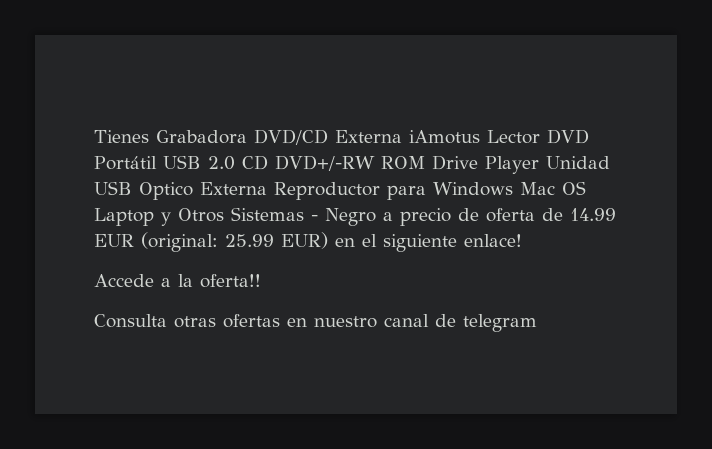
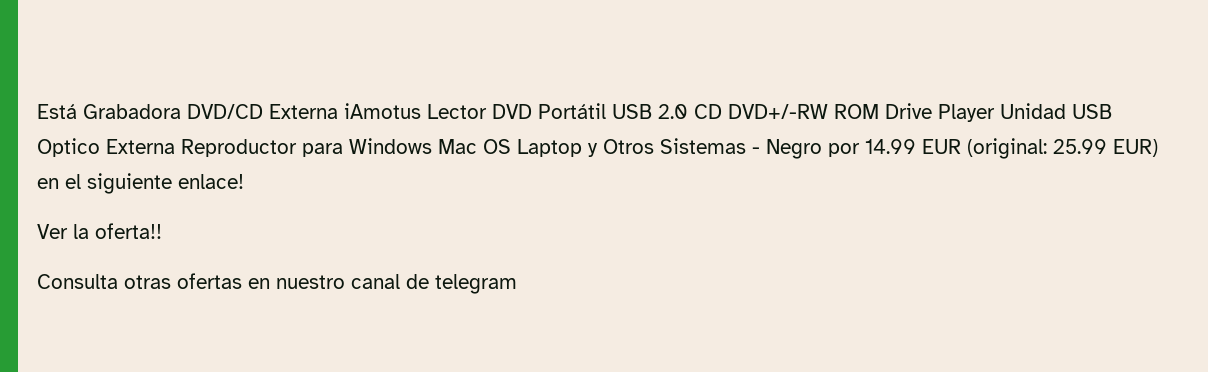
- Tienes Grabadora DVD/CD Externa iAmotus Lector DVD Portátil USB 2.0 CD DVD+/-RW ROM Drive Player Unidad USB Optico Externa Reproductor para Windows Mac OS Laptop y Otros Sistemas - Negro a precio de oferta de 14.99 EUR (original: 25.99 EUR) en el siguiente enlace!
+ Está Grabadora DVD/CD Externa iAmotus Lector DVD Portátil USB 2.0 CD DVD+/-RW ROM Drive Player Unidad USB Optico Externa Reproductor para Windows Mac OS Laptop y Otros Sistemas - Negro por 14.99 EUR (original: 25.99 EUR) en el siguiente enlace!
- Accede a la oferta!!
+ Ver la oferta!!

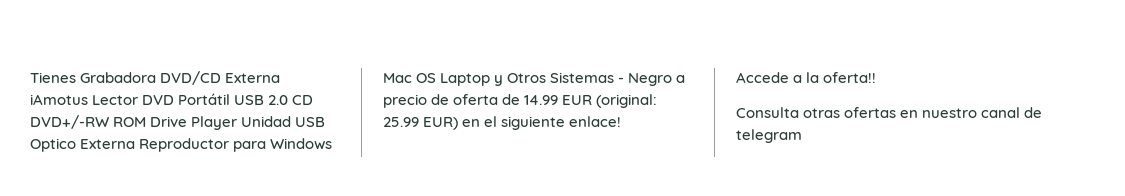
- Está Grabadora DVD/CD Externa iAmotus Lector DVD Portátil USB 2.0 CD DVD+/-RW ROM Drive Player Unidad USB Optico Externa Reproductor para Windows Mac OS Laptop y Otros Sistemas - Negro por 14.99 EUR (original: 25.99 EUR) en el siguiente enlace!
+ Tienes Grabadora DVD/CD Externa iAmotus Lector DVD Portátil USB 2.0 CD DVD+/-RW ROM Drive Player Unidad USB Optico Externa Reproductor para Windows Mac OS Laptop y Otros Sistemas - Negro a precio de oferta de 14.99 EUR (original: 25.99 EUR) en el siguiente enlace!
- Ver la oferta!!
+ Accede a la oferta!!

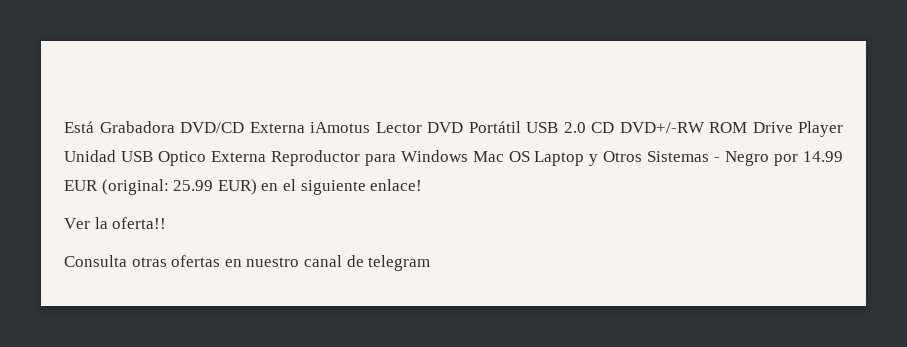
- Tienes Grabadora DVD/CD Externa iAmotus Lector DVD Portátil USB 2.0 CD DVD+/-RW ROM Drive Player Unidad USB Optico Externa Reproductor para Windows Mac OS Laptop y Otros Sistemas - Negro a precio de oferta de 14.99 EUR (original: 25.99 EUR) en el siguiente enlace!
+ Está Grabadora DVD/CD Externa iAmotus Lector DVD Portátil USB 2.0 CD DVD+/-RW ROM Drive Player Unidad USB Optico Externa Reproductor para Windows Mac OS Laptop y Otros Sistemas - Negro por 14.99 EUR (original: 25.99 EUR) en el siguiente enlace!
- Accede a la oferta!!
+ Ver la oferta!!

